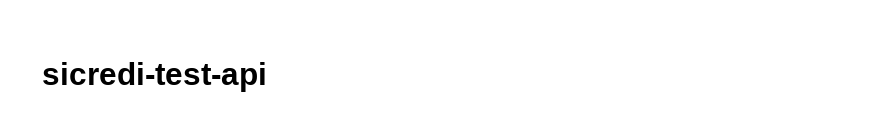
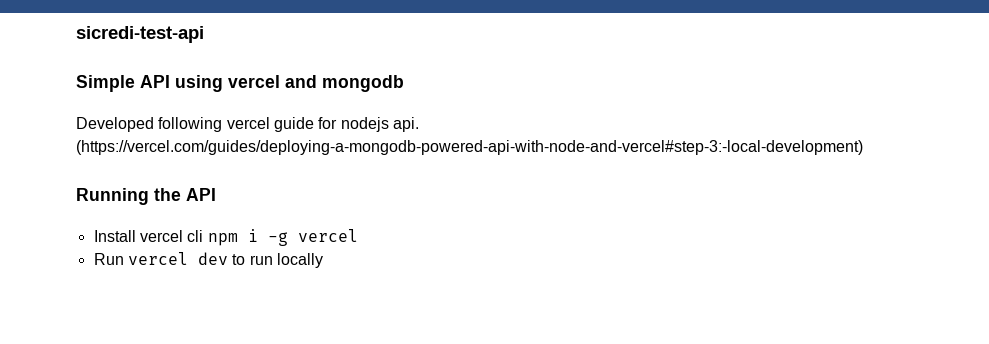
+ Simple API using vercel and mongodb
+ Developed following vercel guide for nodejs api. (https://vercel.com/guides/deploying-a-mongodb-powered-api-with-node-and-vercel#step-3:-local-development)
+ Running the API
+ Install vercel cli npm i -g vercel
+ Run vercel dev to run locally

